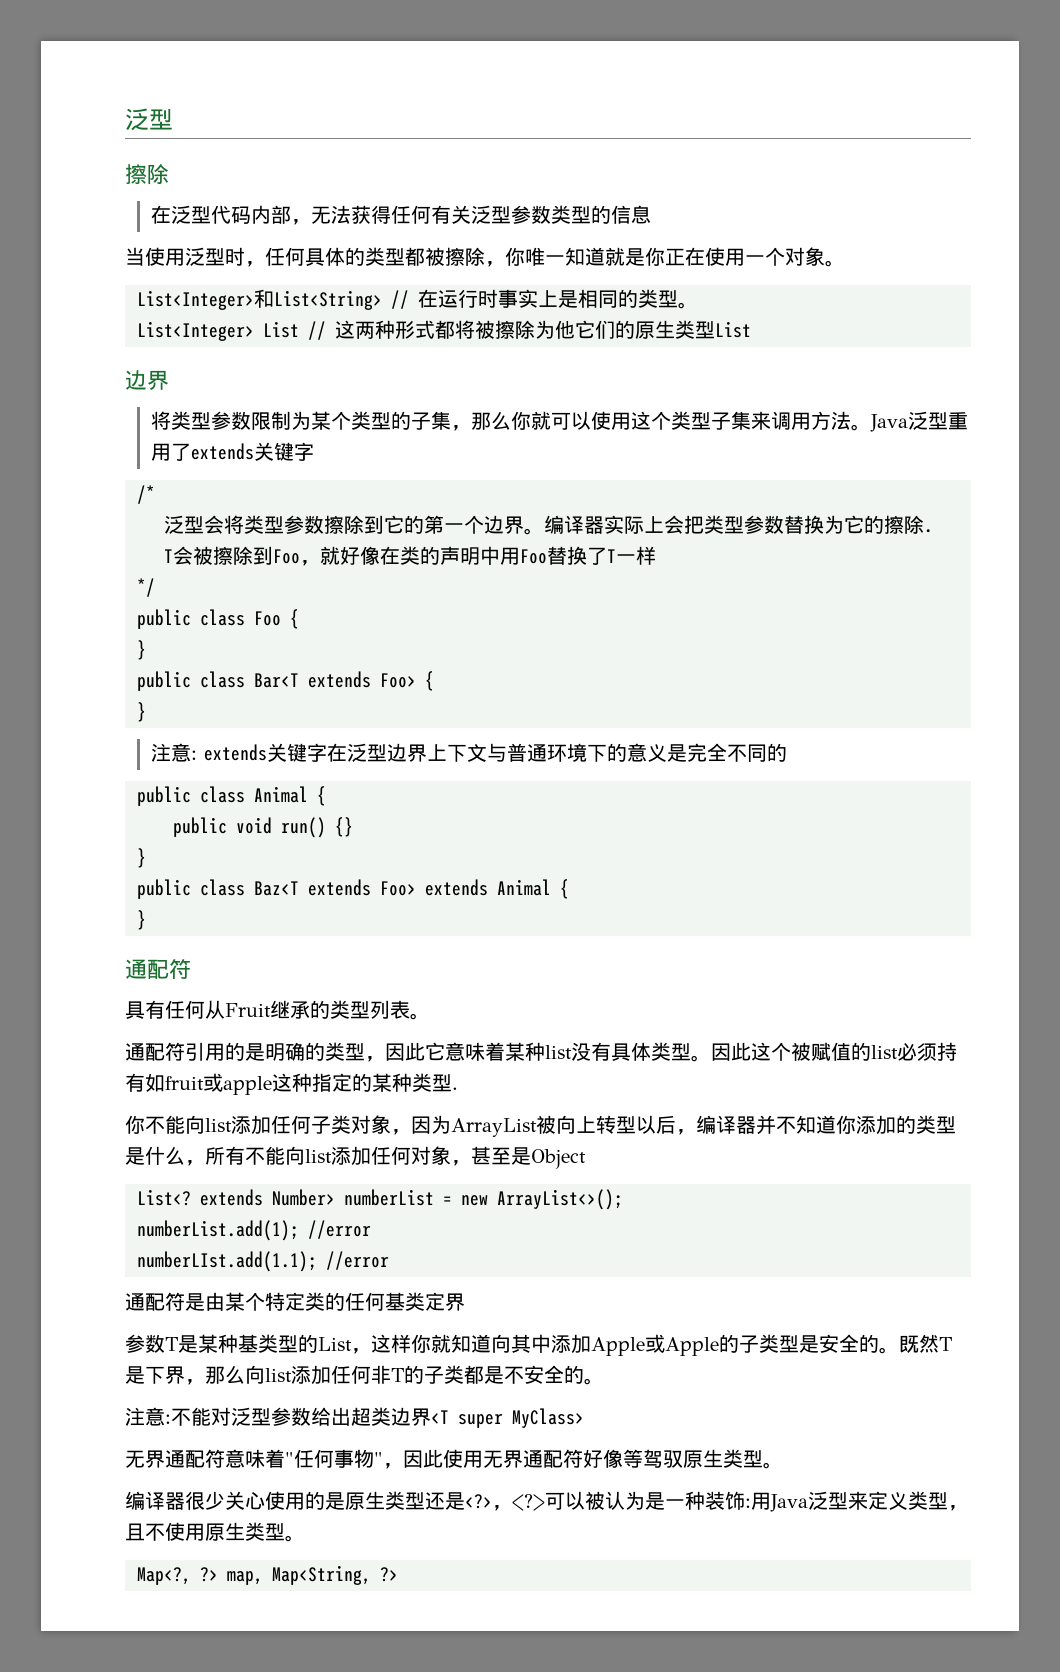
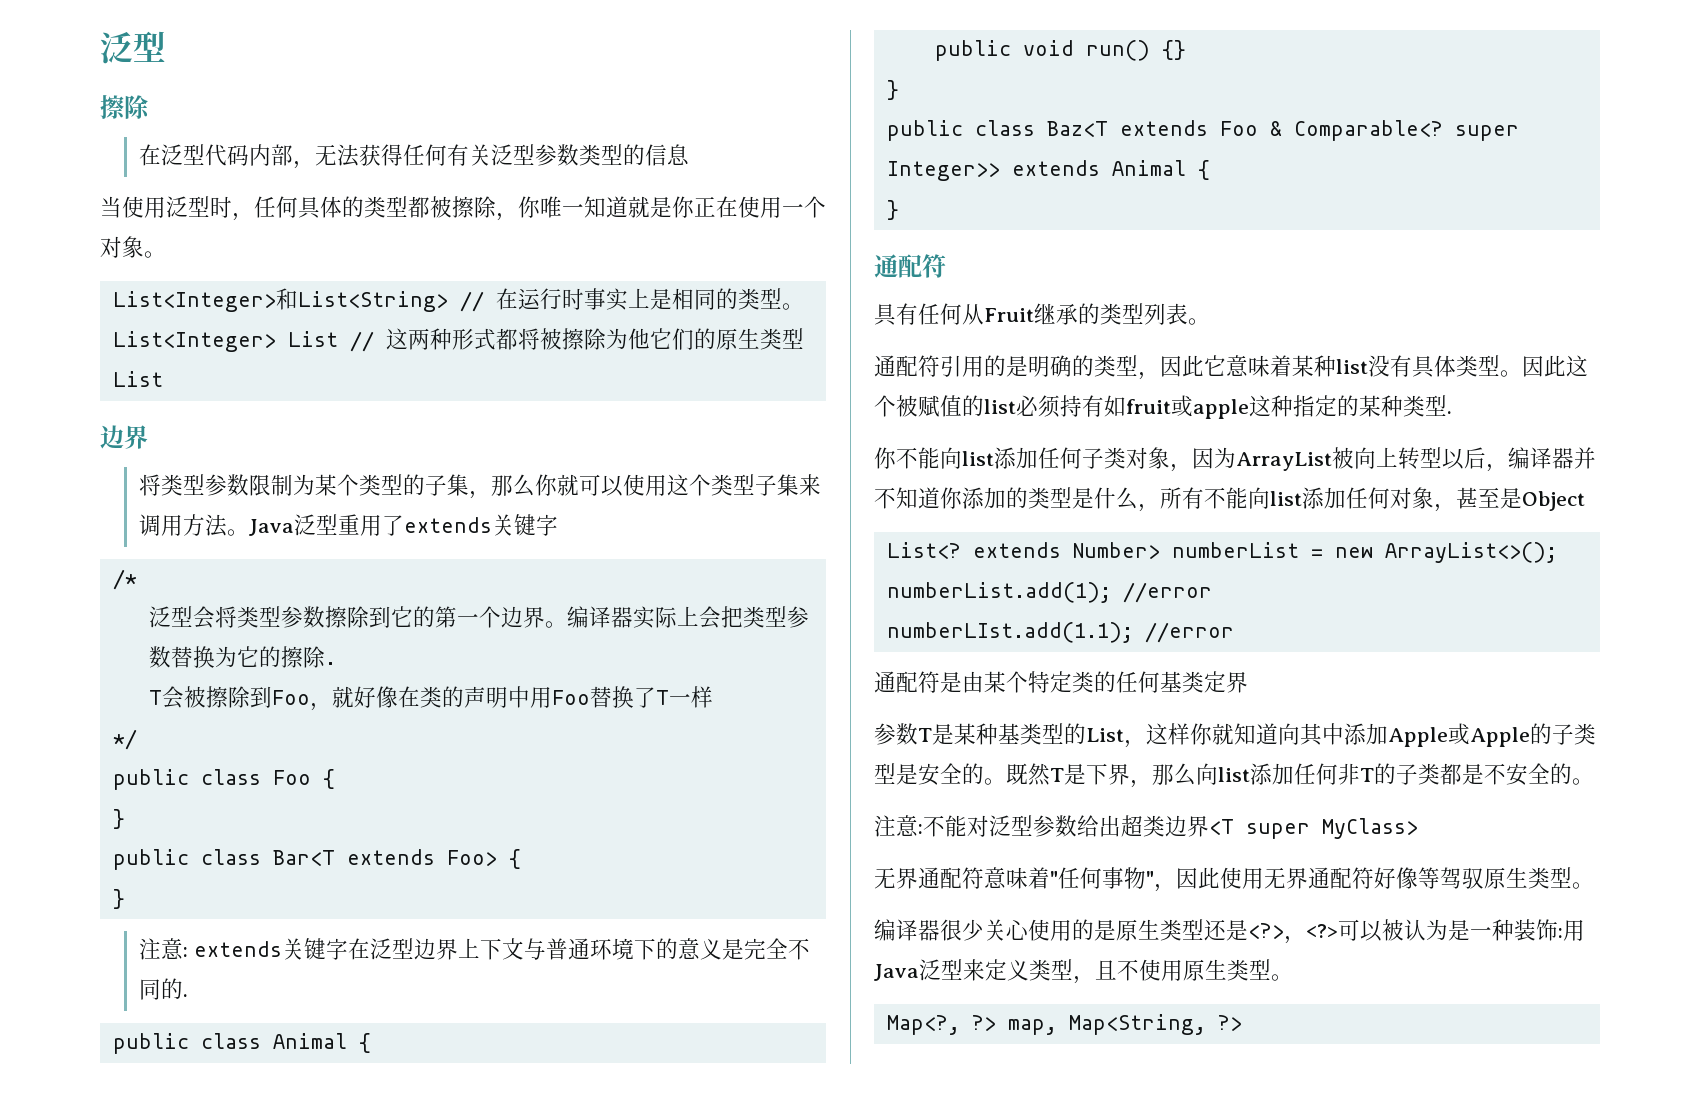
- 注意: extends关键字在泛型边界上下文与普通环境下的意义是完全不同的
+ 注意: extends关键字在泛型边界上下文与普通环境下的意义是完全不同的.
- public class Baz<T extends Foo> extends Animal {
+ public class Baz<T extends Foo & Comparable<? super Integer>> extends Animal {

